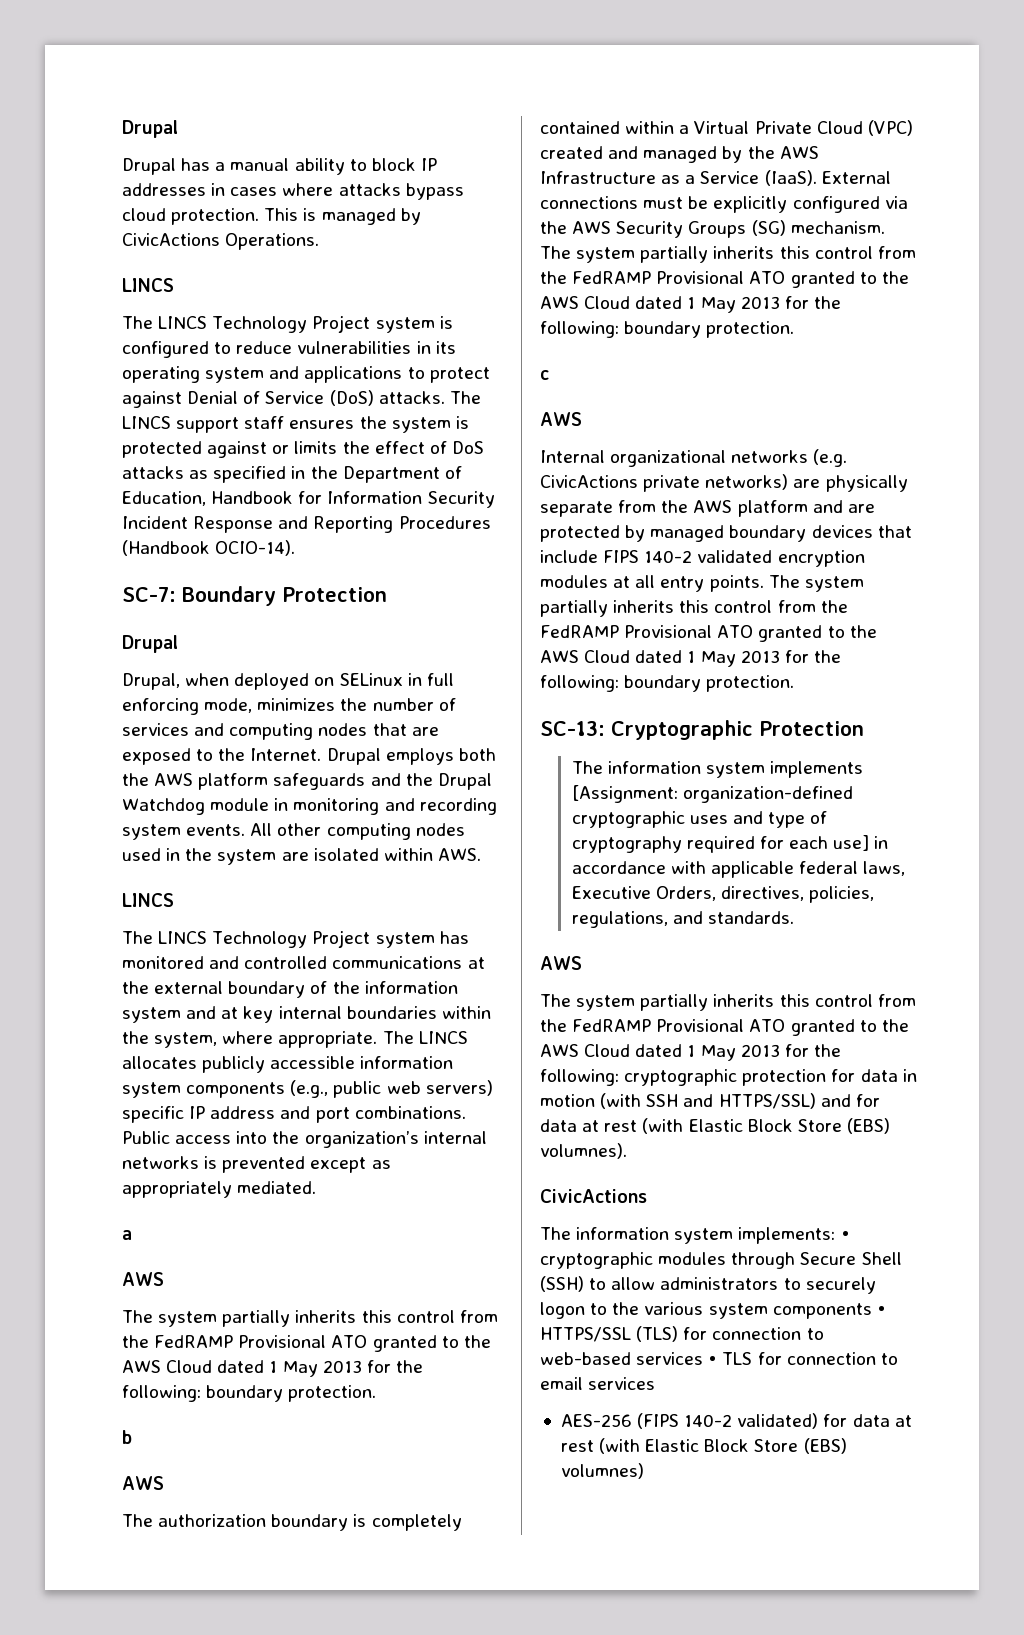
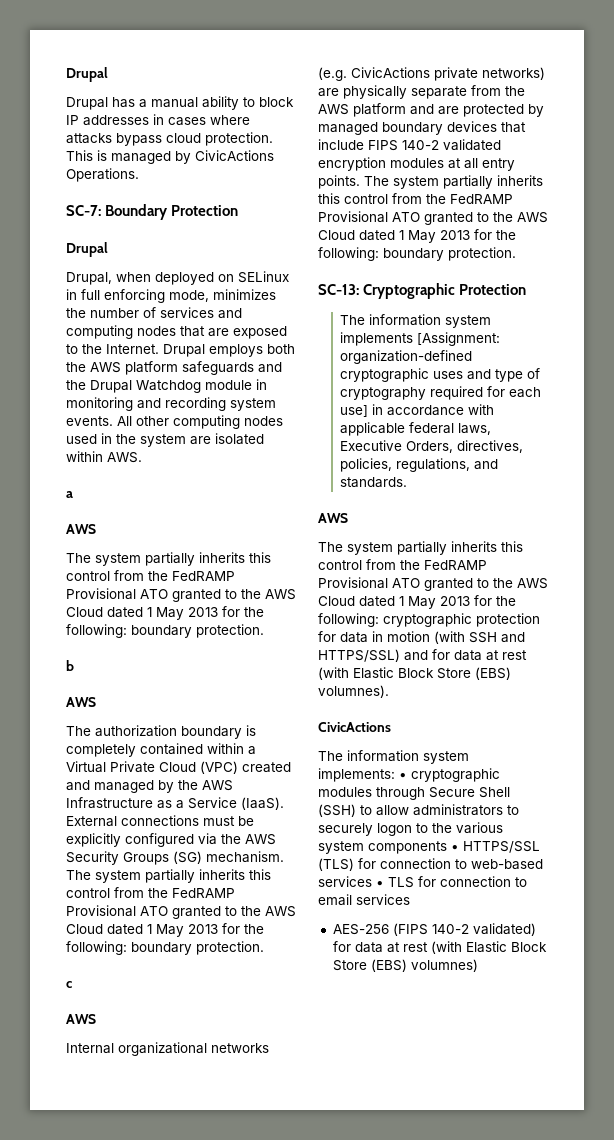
  This is managed by CivicActions Operations.
- LINCS
- The LINCS Technology Project system is configured to reduce vulnerabilities in its operating system and applications to protect against Denial of Service (DoS) attacks. The LINCS support staff ensures the system is protected against or limits the effect of DoS attacks as specified in the Department of Education, Handbook for Information Security Incident Response and Reporting Procedures (Handbook OCIO-14).
  All other computing nodes used in the system are isolated within AWS.
- LINCS
- The LINCS Technology Project system has monitored and controlled communications at the external boundary of the information system and at key internal boundaries within the system, where appropriate. The LINCS allocates publicly accessible information system components (e.g., public web servers) specific IP address and port combinations. Public access into the organization’s internal networks is prevented except as appropriately mediated.

